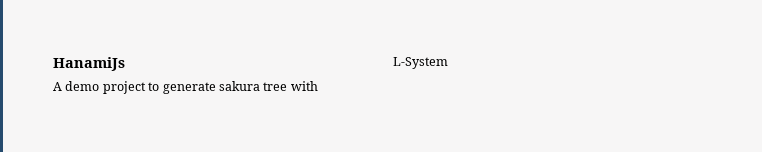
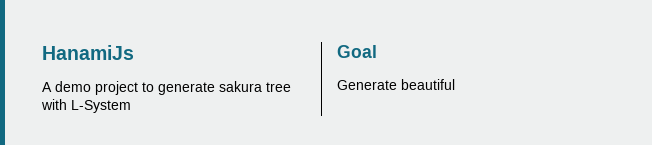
+ Goal
+ Generate beautiful

